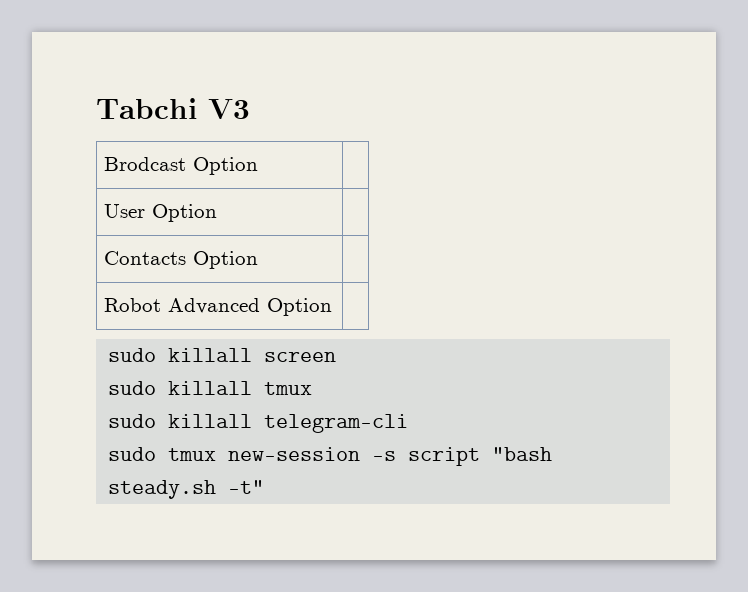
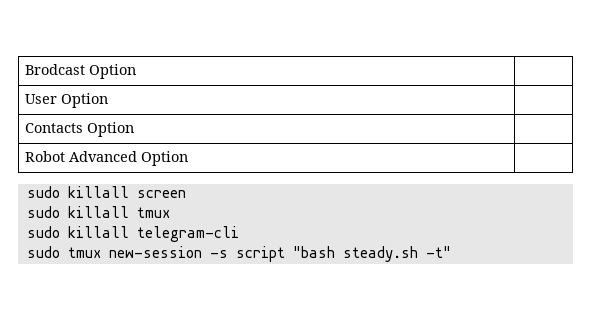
- Tabchi V3

